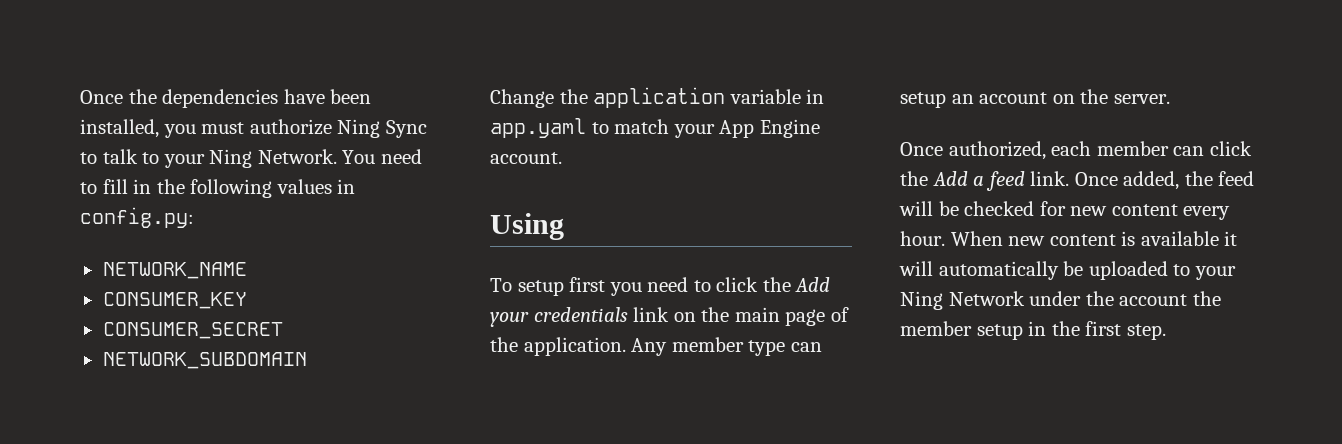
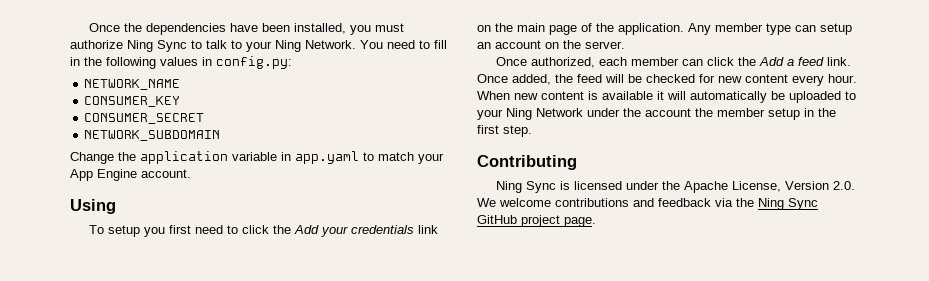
- To setup first you need to click the Add your credentials link on the main page of the application.
+ To setup you first need to click the Add your credentials link on the main page of the application.
+ Contributing
+ Ning Sync is licensed under the Apache License, Version 2.0. We welcome contributions and feedback via the Ning Sync GitHub project page.

